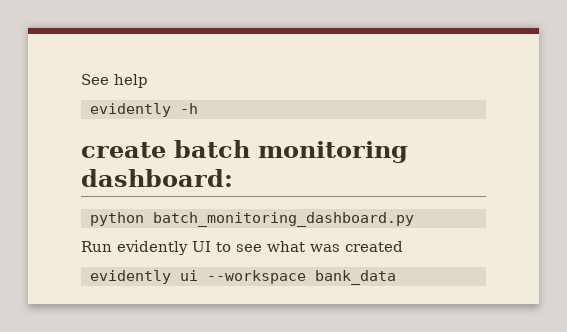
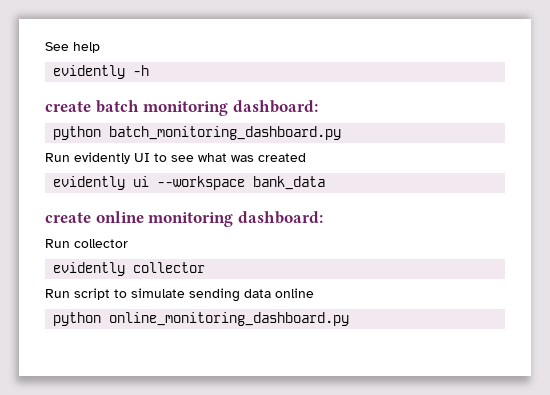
+ create online monitoring dashboard:
+ Run collector
+ evidently collector
+ Run script to simulate sending data online
+ python online_monitoring_dashboard.py

